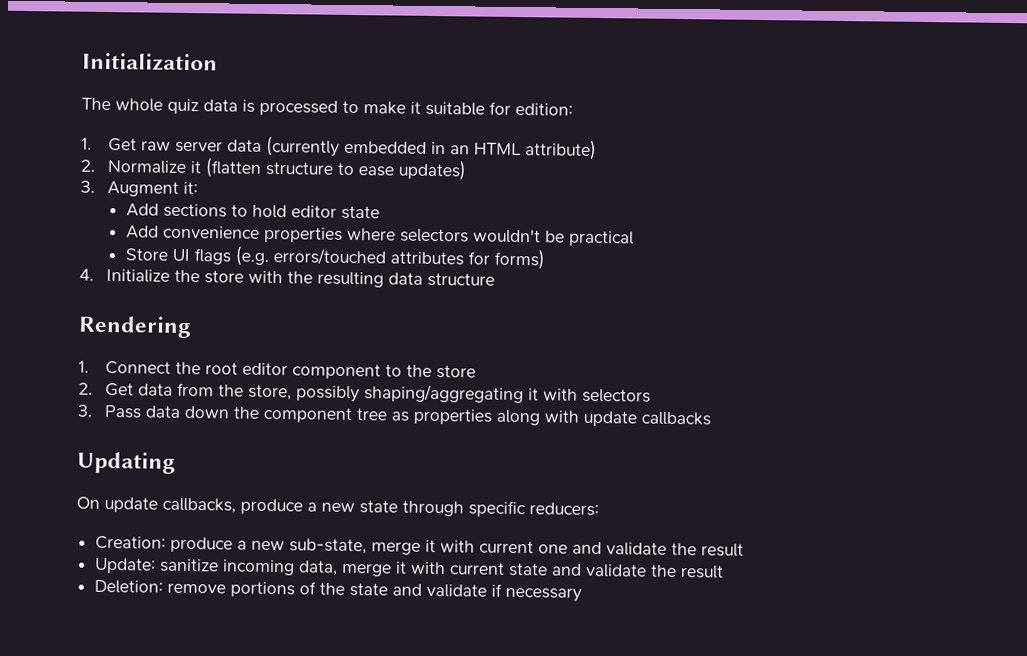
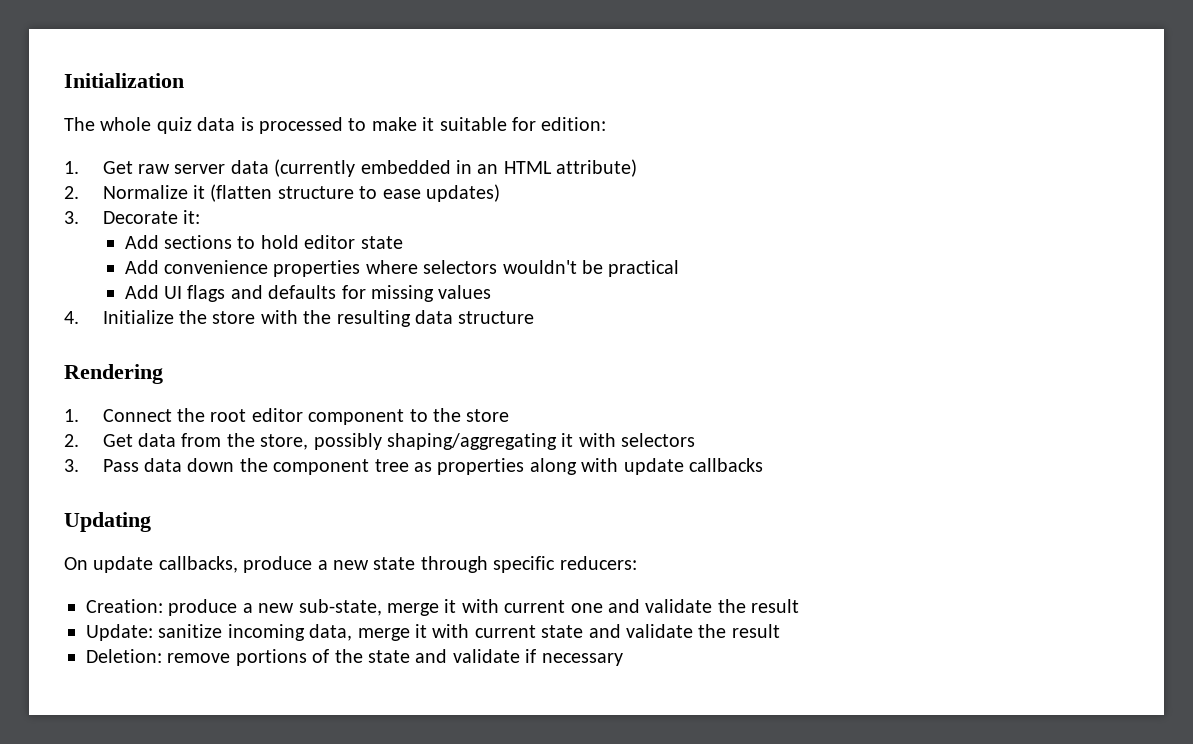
- 3. Augment it:
+ 3. Decorate it:
- Store UI flags (e.g. errors/touched attributes for forms)
+ Add UI flags and defaults for missing values

